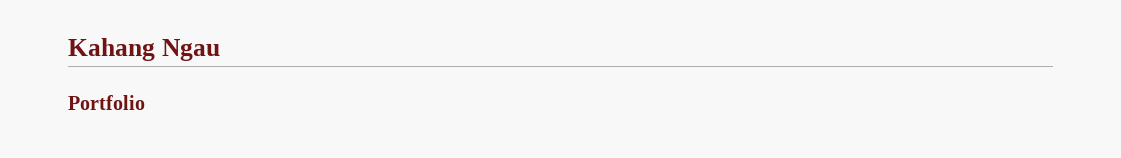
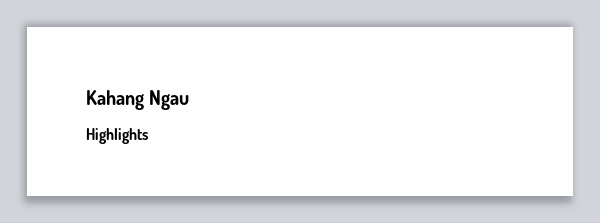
- Portfolio
+ Highlights

